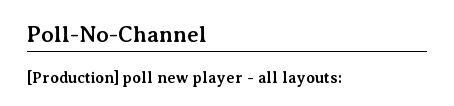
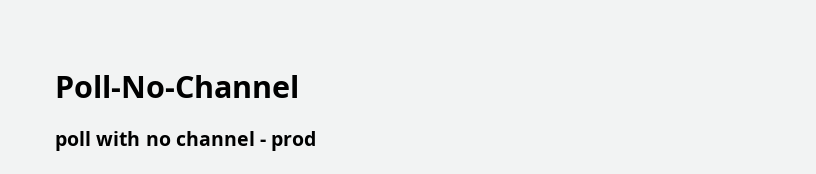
- [Production] poll new player - all layouts:
+ poll with no channel - prod

